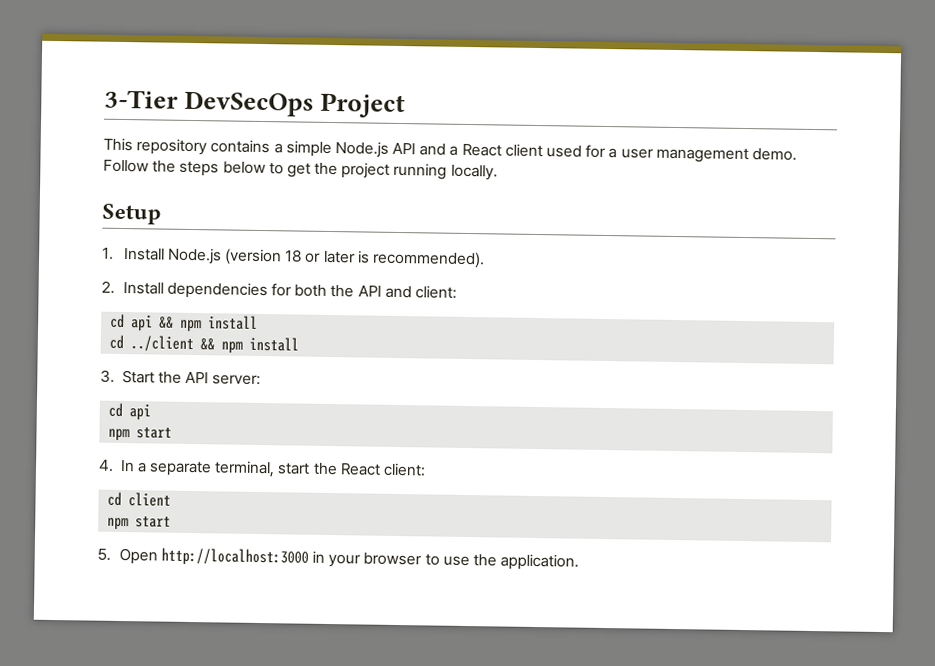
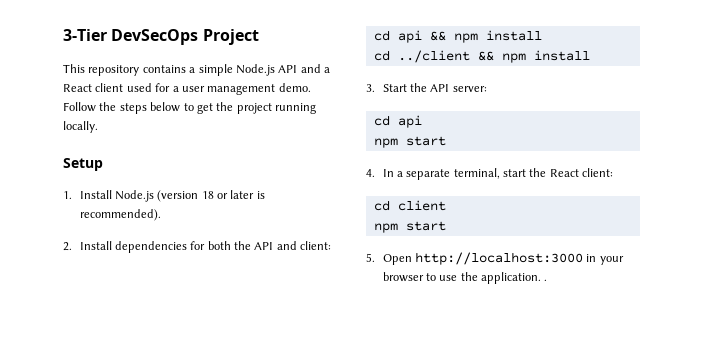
- 5. Open http://localhost:3000 in your browser to use the application.
+ 5. Open http://localhost:3000 in your browser to use the application. .

